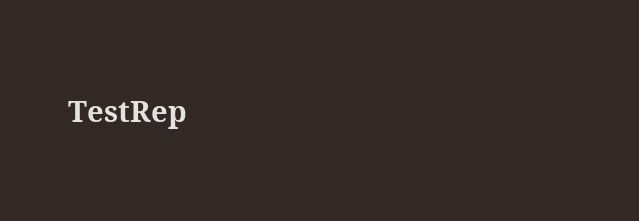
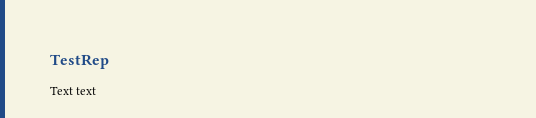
+ Text text

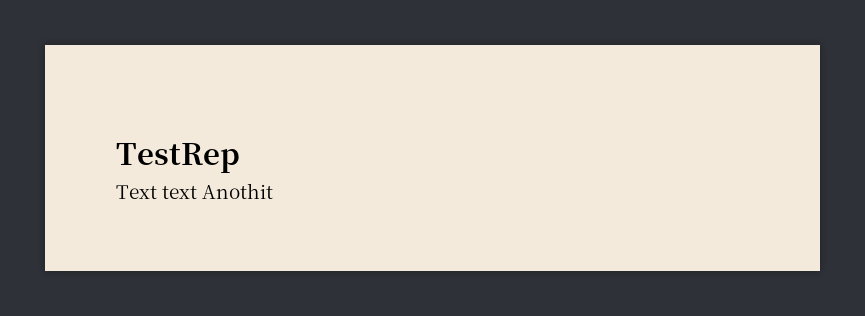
- Text text
+ Text text Anothit

